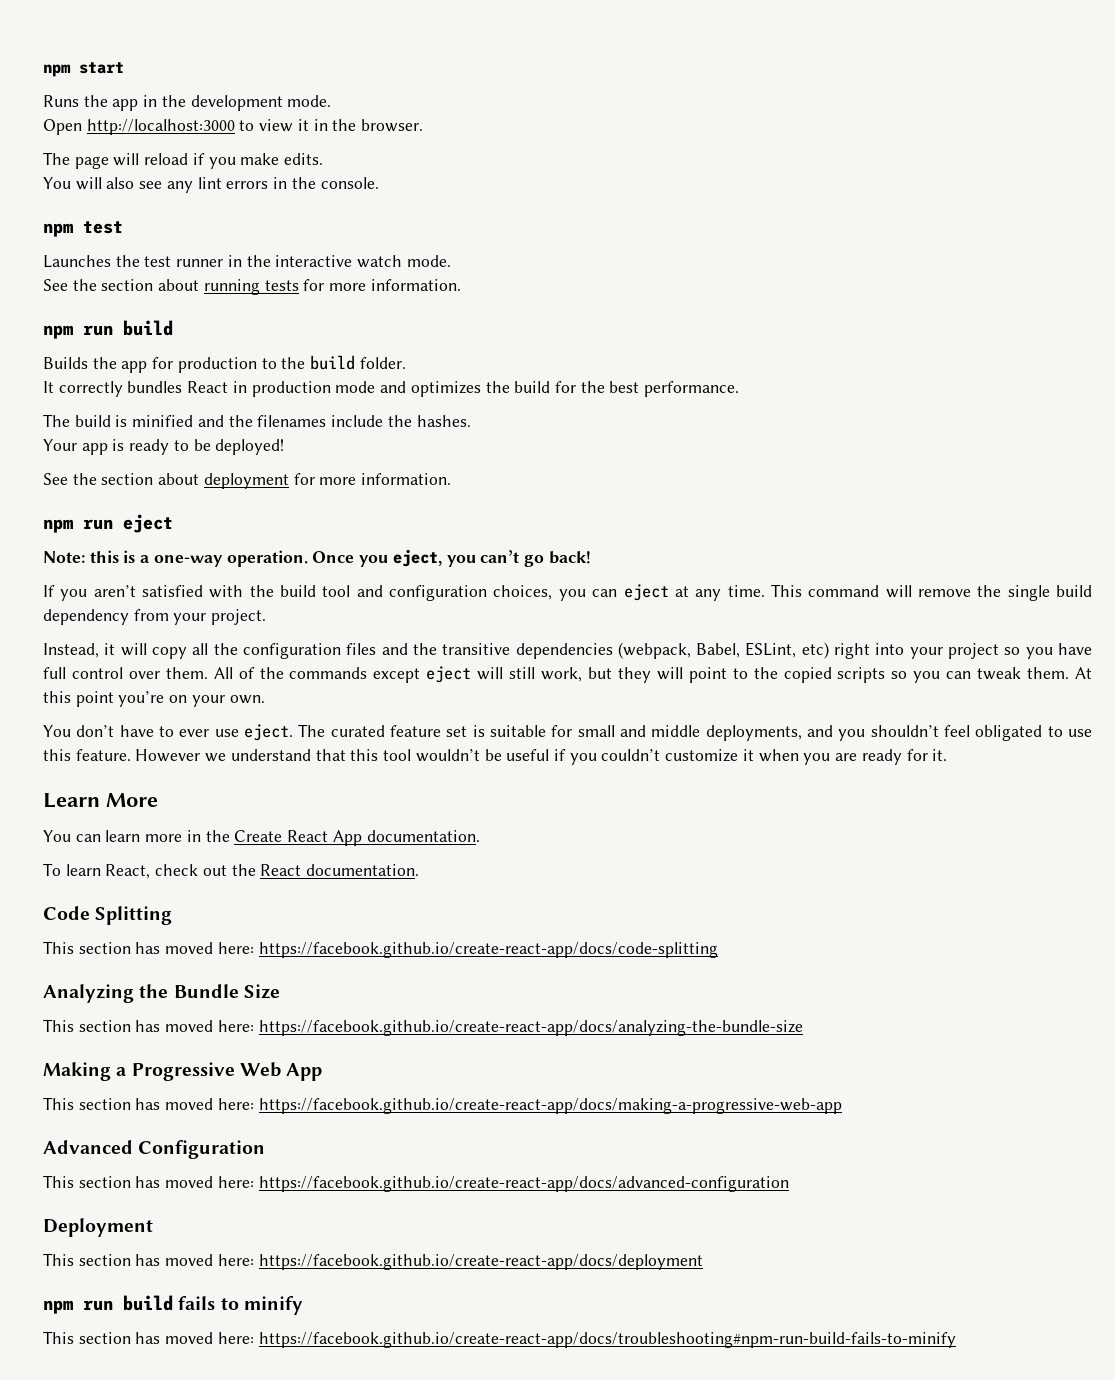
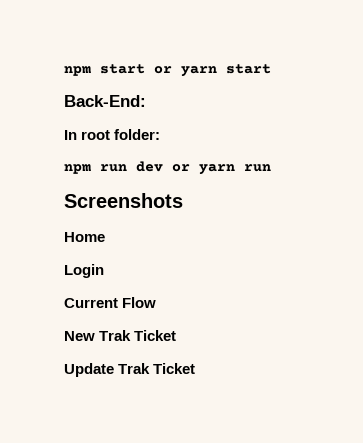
- npm start
- Runs the app in the development mode.
- Open http://localhost:3000 to view it in the browser.
- The page will reload if you make edits.
- You will also see any lint errors in the console.
- npm test
- Launches the test runner in the interactive watch mode.
- See the section about running tests for more information.
- npm run build
- Builds the app for production to the build folder.
- It correctly bundles React in production mode and optimizes the build for the best performance.
- The build is minified and the filenames include the hashes.
- Your app is ready to be deployed!
- See the section about deployment for more information.
- npm run eject
- Note: this is a one-way operation. Once you eject, you can’t go back!
- If you aren’t satisfied with the build tool and configuration choices, you can eject at any time. This command will remove the single build dependency from your project.
- Instead, it will copy all the configuration files and the transitive dependencies (webpack, Babel, ESLint, etc) right into your project so you have full control over them. All of the commands except eject will still work, but they will point to the copied scripts so you can tweak them. At this point you’re on your own.
- You don’t have to ever use eject. The curated feature set is suitable for small and middle deployments, and you shouldn’t feel obligated to use this feature. However we understand that this tool wouldn’t be useful if you couldn’t customize it when you are ready for it.
- Learn More
- You can learn more in the Create React App documentation.
- To learn React, check out the React documentation.
- Code Splitting
- This section has moved here: https://facebook.github.io/create-react-app/docs/code-splitting
- Analyzing the Bundle Size
- This section has moved here: https://facebook.github.io/create-react-app/docs/analyzing-the-bundle-size
- Making a Progressive Web App
- This section has moved here: https://facebook.github.io/create-react-app/docs/making-a-progressive-web-app
- Advanced Configuration
- This section has moved here: https://facebook.github.io/create-react-app/docs/advanced-configuration
- Deployment
- This section has moved here: https://facebook.github.io/create-react-app/docs/deployment
- npm run build fails to minify
- This section has moved here: https://facebook.github.io/create-react-app/docs/troubleshooting#npm-run-build-fails-to-minify
+ npm start or yarn start
+ Back-End:
+ In root folder:
+ npm run dev or yarn run
+ Screenshots
+ Home
+ Login
+ Current Flow
+ New Trak Ticket
+ Update Trak Ticket

